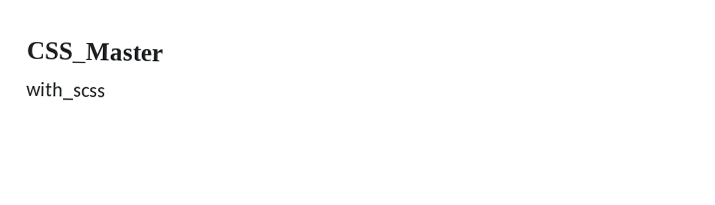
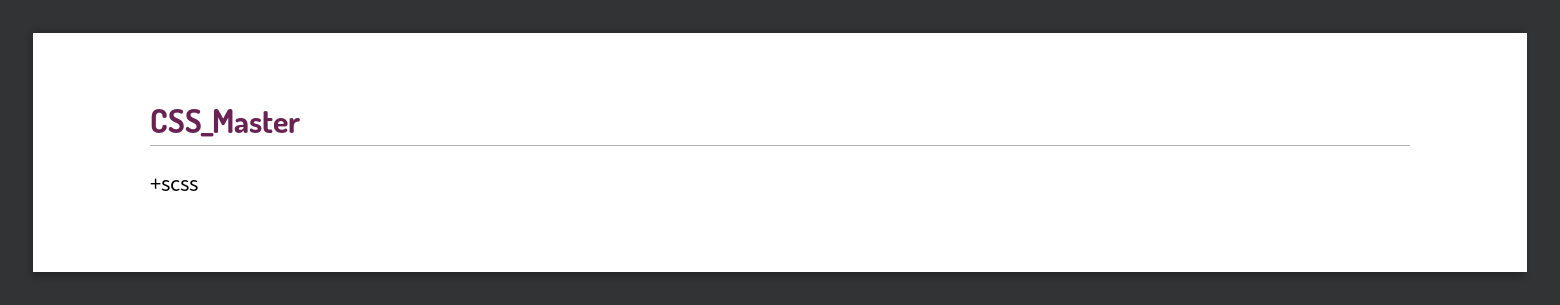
- with_scss
+ +scss

